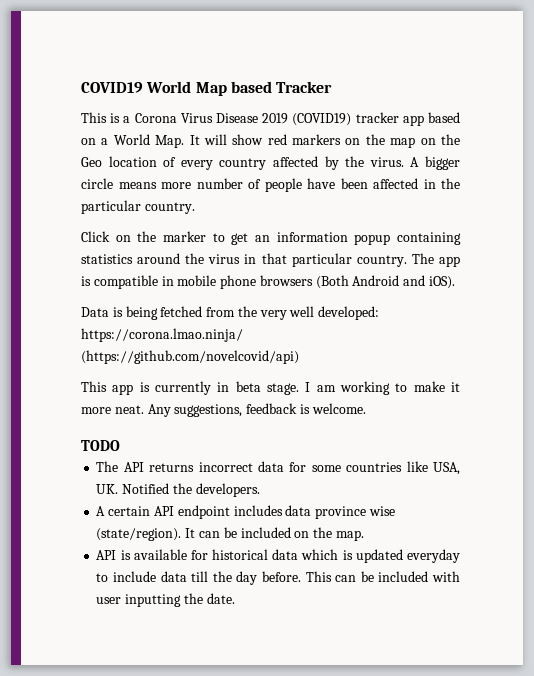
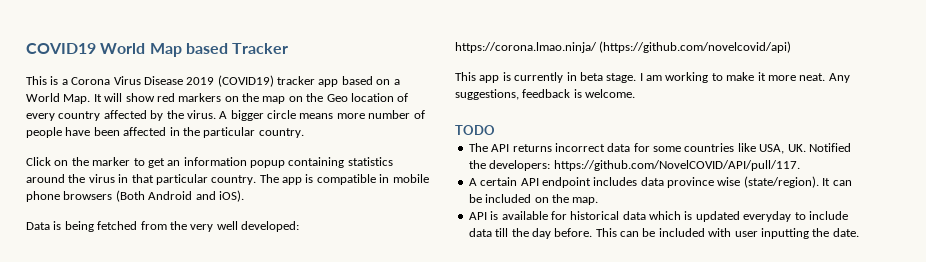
- The API returns incorrect data for some countries like USA, UK. Notified the developers.
+ The API returns incorrect data for some countries like USA, UK. Notified the developers: https://github.com/NovelCOVID/API/pull/117.

